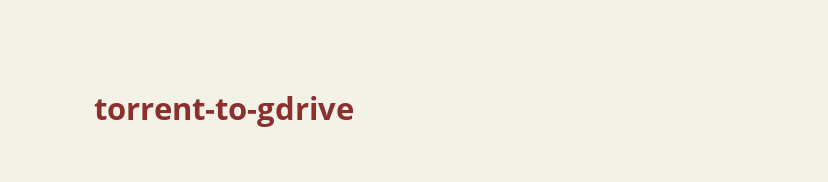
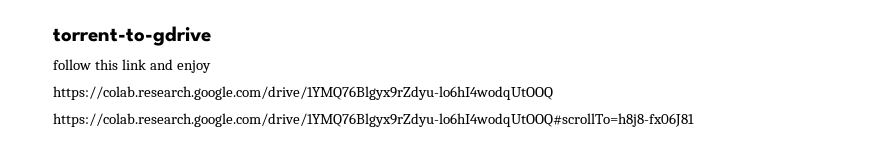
+ follow this link and enjoy
+ https://colab.research.google.com/drive/1YMQ76Blgyx9rZdyu-lo6hI4wodqUtOOQ
+ https://colab.research.google.com/drive/1YMQ76Blgyx9rZdyu-lo6hI4wodqUtOOQ#scrollTo=h8j8-fx06J81

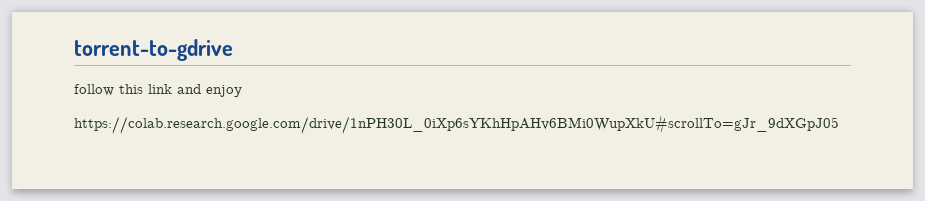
- https://colab.research.google.com/drive/1YMQ76Blgyx9rZdyu-lo6hI4wodqUtOOQ
- https://colab.research.google.com/drive/1YMQ76Blgyx9rZdyu-lo6hI4wodqUtOOQ#scrollTo=h8j8-fx06J81
+ https://colab.research.google.com/drive/1nPH30L_0iXp6sYKhHpAHv6BMi0WupXkU#scrollTo=gJr_9dXGpJ05

